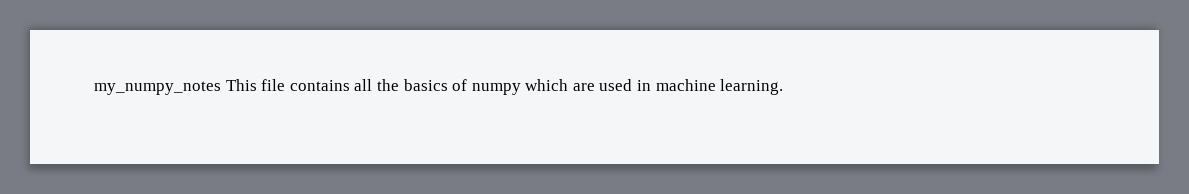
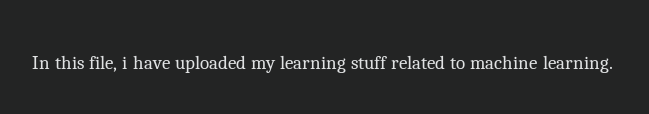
- my_numpy_notes This file contains all the basics of numpy which are used in machine learning.
+ In this file, i have uploaded my learning stuff related to machine learning.

